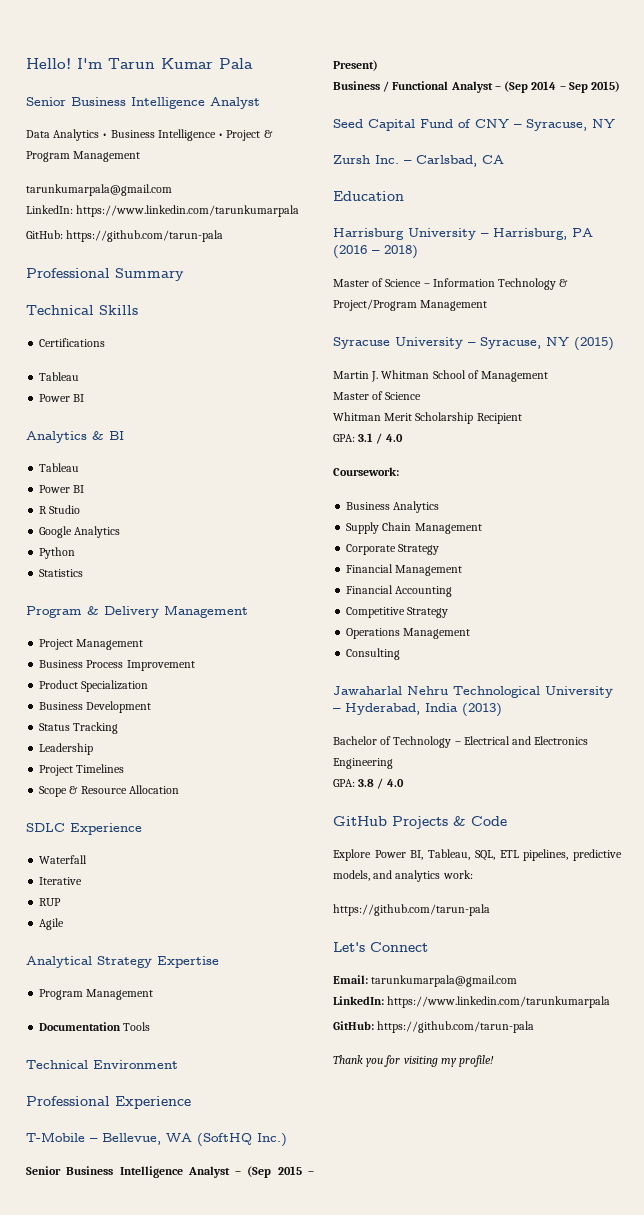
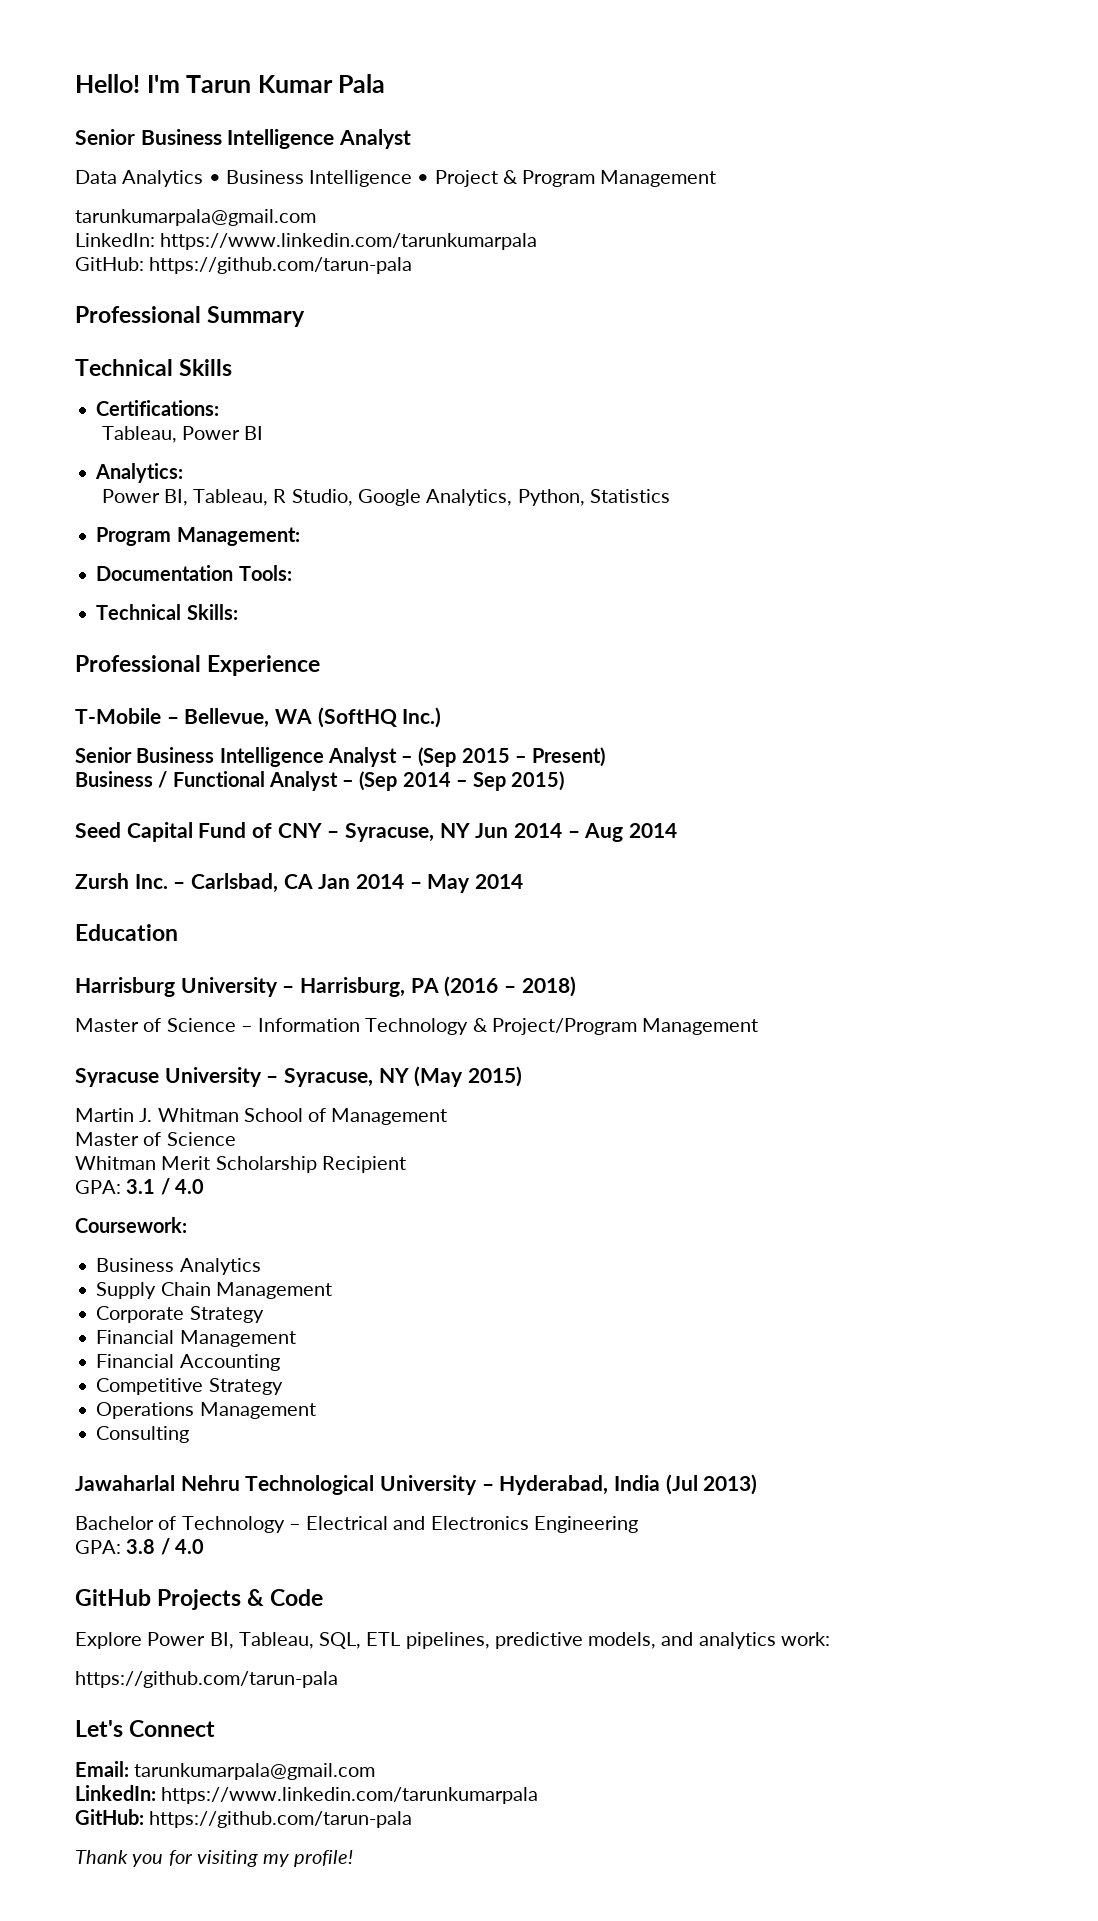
- Certifications
- Tableau
- Power BI
- Analytics & BI
- Tableau
- Power BI
- R Studio
- Google Analytics
- Python
- Statistics
- Program & Delivery Management
- Project Management
- Business Process Improvement
- Product Specialization
- Business Development
- Status Tracking
- Leadership
- Project Timelines
- Scope & Resource Allocation
- SDLC Experience
- Waterfall
- Iterative
- RUP
- Agile
- Analytical Strategy Expertise
- Program Management
+ Certifications:
+ Tableau, Power BI
+ Analytics:
+ Power BI, Tableau, R Studio, Google Analytics, Python, Statistics
+ Program Management:
- Documentation Tools
- Technical Environment
+ Documentation Tools:
+ Technical Skills:
- Seed Capital Fund of CNY – Syracuse, NY
+ Seed Capital Fund of CNY – Syracuse, NY Jun 2014 – Aug 2014
- Zursh Inc. – Carlsbad, CA
+ Zursh Inc. – Carlsbad, CA Jan 2014 – May 2014
- Syracuse University – Syracuse, NY (2015)
+ Syracuse University – Syracuse, NY (May 2015)
- Jawaharlal Nehru Technological University – Hyderabad, India (2013)
+ Jawaharlal Nehru Technological University – Hyderabad, India (Jul 2013)

